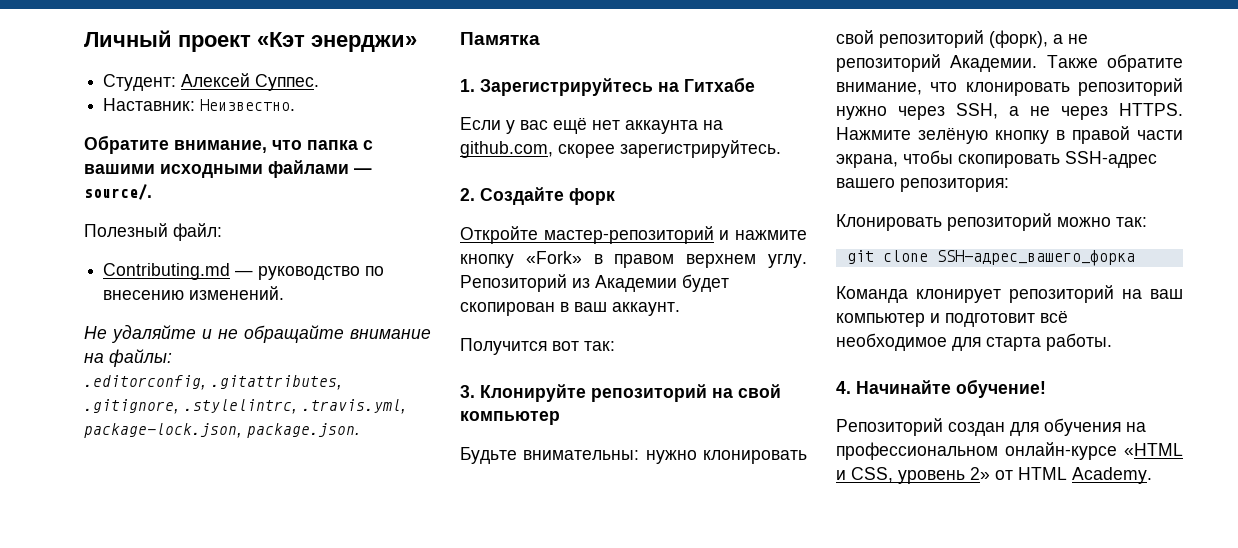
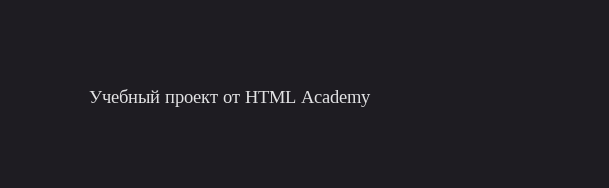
- Личный проект «Кэт энерджи»
- Студент: Алексей Суппес.
- Наставник: Неизвестно.
- Обратите внимание, что папка с вашими исходными файлами — source/.
- Полезный файл:
- Contributing.md — руководство по внесению изменений.
- Не удаляйте и не обращайте внимание на файлы:
- .editorconfig, .gitattributes, .gitignore, .stylelintrc, .travis.yml, package-lock.json, package.json.
- Памятка
- 1. Зарегистрируйтесь на Гитхабе
- Если у вас ещё нет аккаунта на github.com, скорее зарегистрируйтесь.
- 2. Создайте форк
- Откройте мастер-репозиторий и нажмите кнопку «Fork» в правом верхнем углу. Репозиторий из Академии будет скопирован в ваш аккаунт.
- Получится вот так:
- 3. Клонируйте репозиторий на свой компьютер
- Будьте внимательны: нужно клонировать свой репозиторий (форк), а не репозиторий Академии. Также обратите внимание, что клонировать репозиторий нужно через SSH, а не через HTTPS. Нажмите зелёную кнопку в правой части экрана, чтобы скопировать SSH-адрес вашего репозитория:
- Клонировать репозиторий можно так:
- git clone SSH-адрес_вашего_форка
- Команда клонирует репозиторий на ваш компьютер и подготовит всё необходимое для старта работы.
- 4. Начинайте обучение!
- Репозиторий создан для обучения на профессиональном онлайн‑курсе «HTML и CSS, уровень 2» от HTML Academy.
+ Учебный проект от HTML Academy

